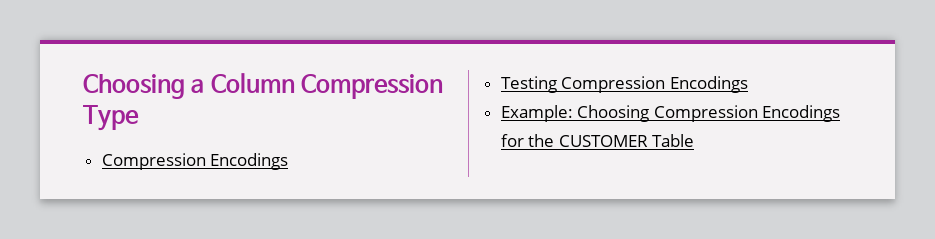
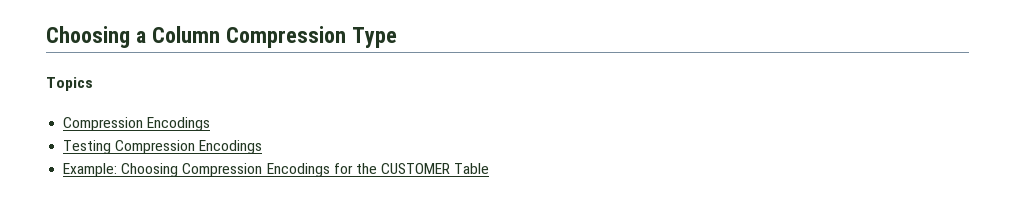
+ Topics

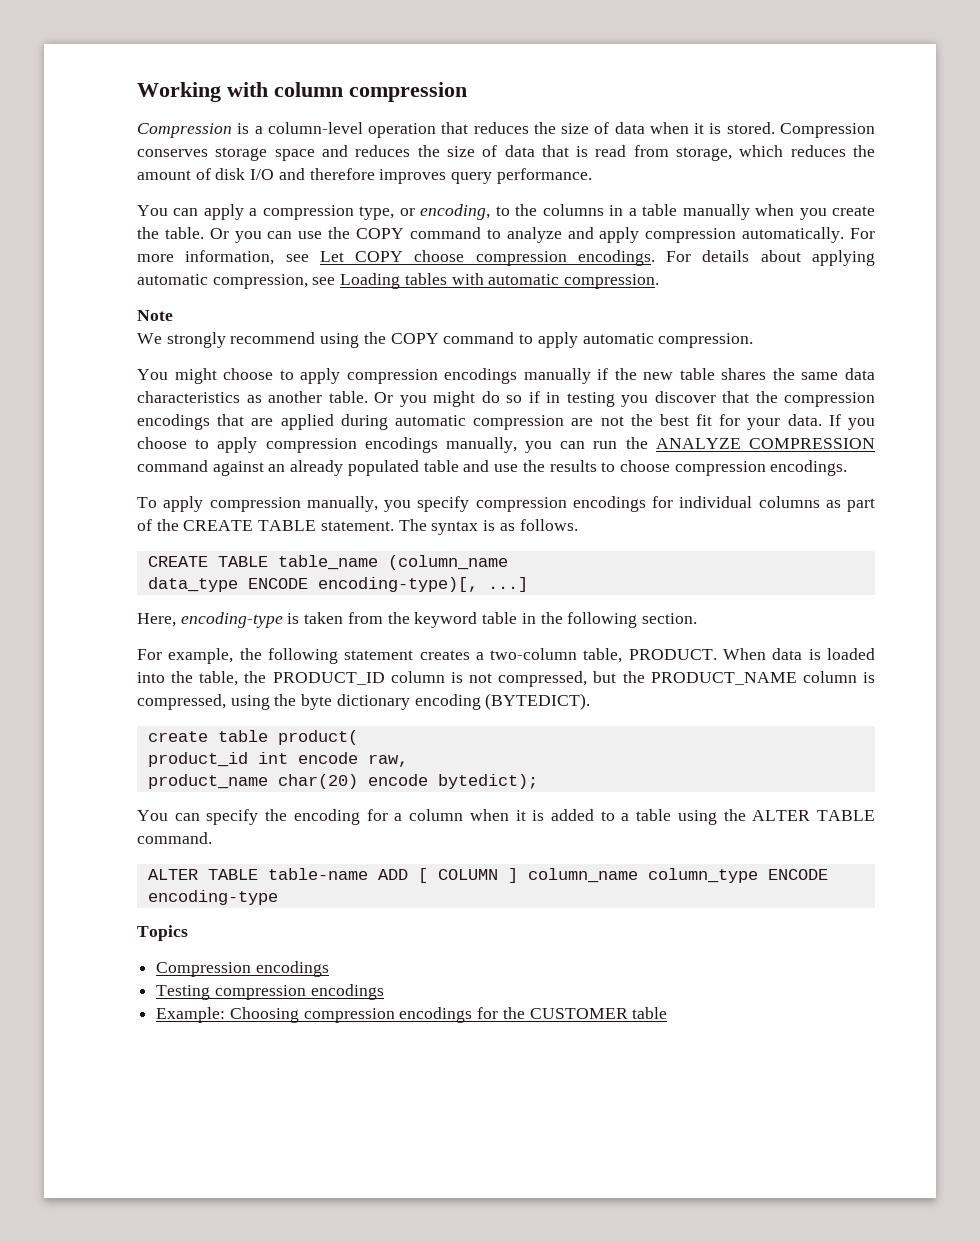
- Choosing a Column Compression Type
+ Working with column compression
+ Compression is a column-level operation that reduces the size of data when it is stored. Compression conserves storage space and reduces the size of data that is read from storage, which reduces the amount of disk I/O and therefore improves query performance.
+ You can apply a compression type, or encoding, to the columns in a table manually when you create the table. Or you can use the COPY command to analyze and apply compression automatically. For more information, see Let COPY choose compression encodings. For details about applying automatic compression, see Loading tables with automatic compression.
+ Note
+ We strongly recommend using the COPY command to apply automatic compression.
+ You might choose to apply compression encodings manually if the new table shares the same data characteristics as another table. Or you might do so if in testing you discover that the compression encodings that are applied during automatic compression are not the best fit for your data. If you choose to apply compression encodings manually, you can run the ANALYZE COMPRESSION command against an already populated table and use the results to choose compression encodings.
+ To apply compression manually, you specify compression encodings for individual columns as part of the CREATE TABLE statement. The syntax is as follows.
+ CREATE TABLE table_name (column_name
+ data_type ENCODE encoding-type)[, ...]
+ Here, encoding-type is taken from the keyword table in the following section.
+ For example, the following statement creates a two-column table, PRODUCT. When data is loaded into the table, the PRODUCT_ID column is not compressed, but the PRODUCT_NAME column is compressed, using the byte dictionary encoding (BYTEDICT).
+ create table product(
+ product_id int encode raw,
+ product_name char(20) encode bytedict);
+ You can specify the encoding for a column when it is added to a table using the ALTER TABLE command.
+ ALTER TABLE table-name ADD [ COLUMN ] column_name column_type ENCODE encoding-type
  Topics
- Compression Encodings
+ Compression encodings
- Testing Compression Encodings
+ Testing compression encodings
- Example: Choosing Compression Encodings for the CUSTOMER Table
+ Example: Choosing compression encodings for the CUSTOMER table

